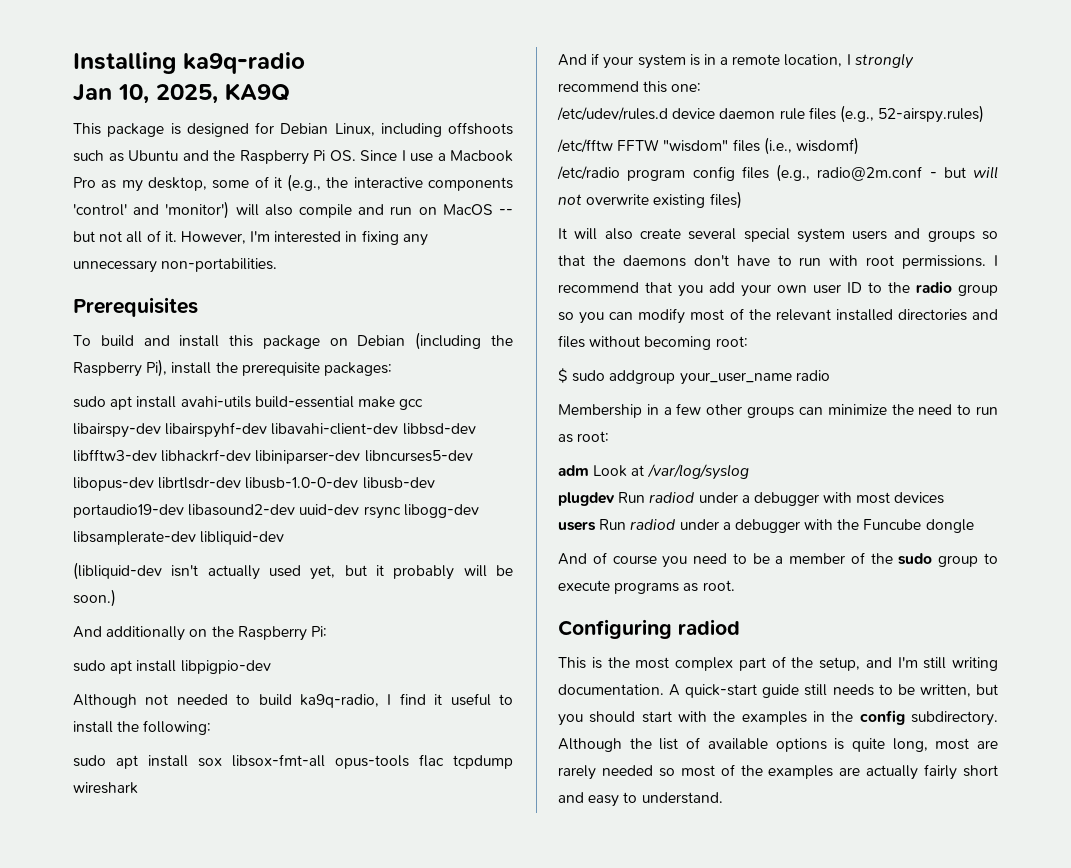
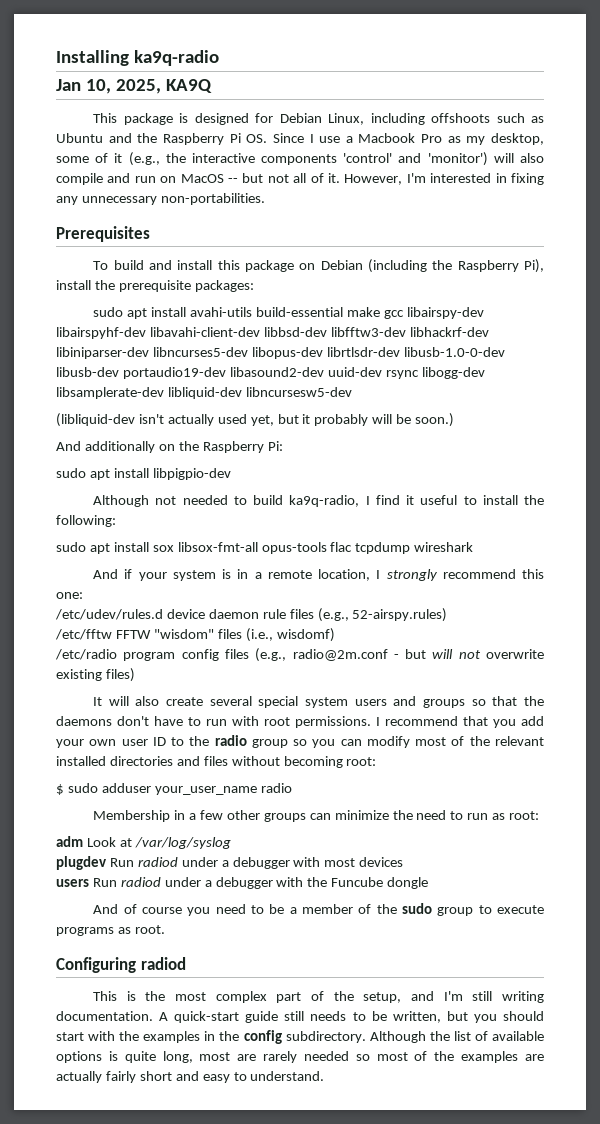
- sudo apt install avahi-utils build-essential make gcc libairspy-dev libairspyhf-dev libavahi-client-dev libbsd-dev libfftw3-dev libhackrf-dev libiniparser-dev libncurses5-dev libopus-dev librtlsdr-dev libusb-1.0-0-dev libusb-dev portaudio19-dev libasound2-dev uuid-dev rsync libogg-dev libsamplerate-dev libliquid-dev
+ sudo apt install avahi-utils build-essential make gcc libairspy-dev libairspyhf-dev libavahi-client-dev libbsd-dev libfftw3-dev libhackrf-dev libiniparser-dev libncurses5-dev libopus-dev librtlsdr-dev libusb-1.0-0-dev libusb-dev portaudio19-dev libasound2-dev uuid-dev rsync libogg-dev libsamplerate-dev libliquid-dev libncursesw5-dev
- $ sudo addgroup your_user_name radio
+ $ sudo adduser your_user_name radio

